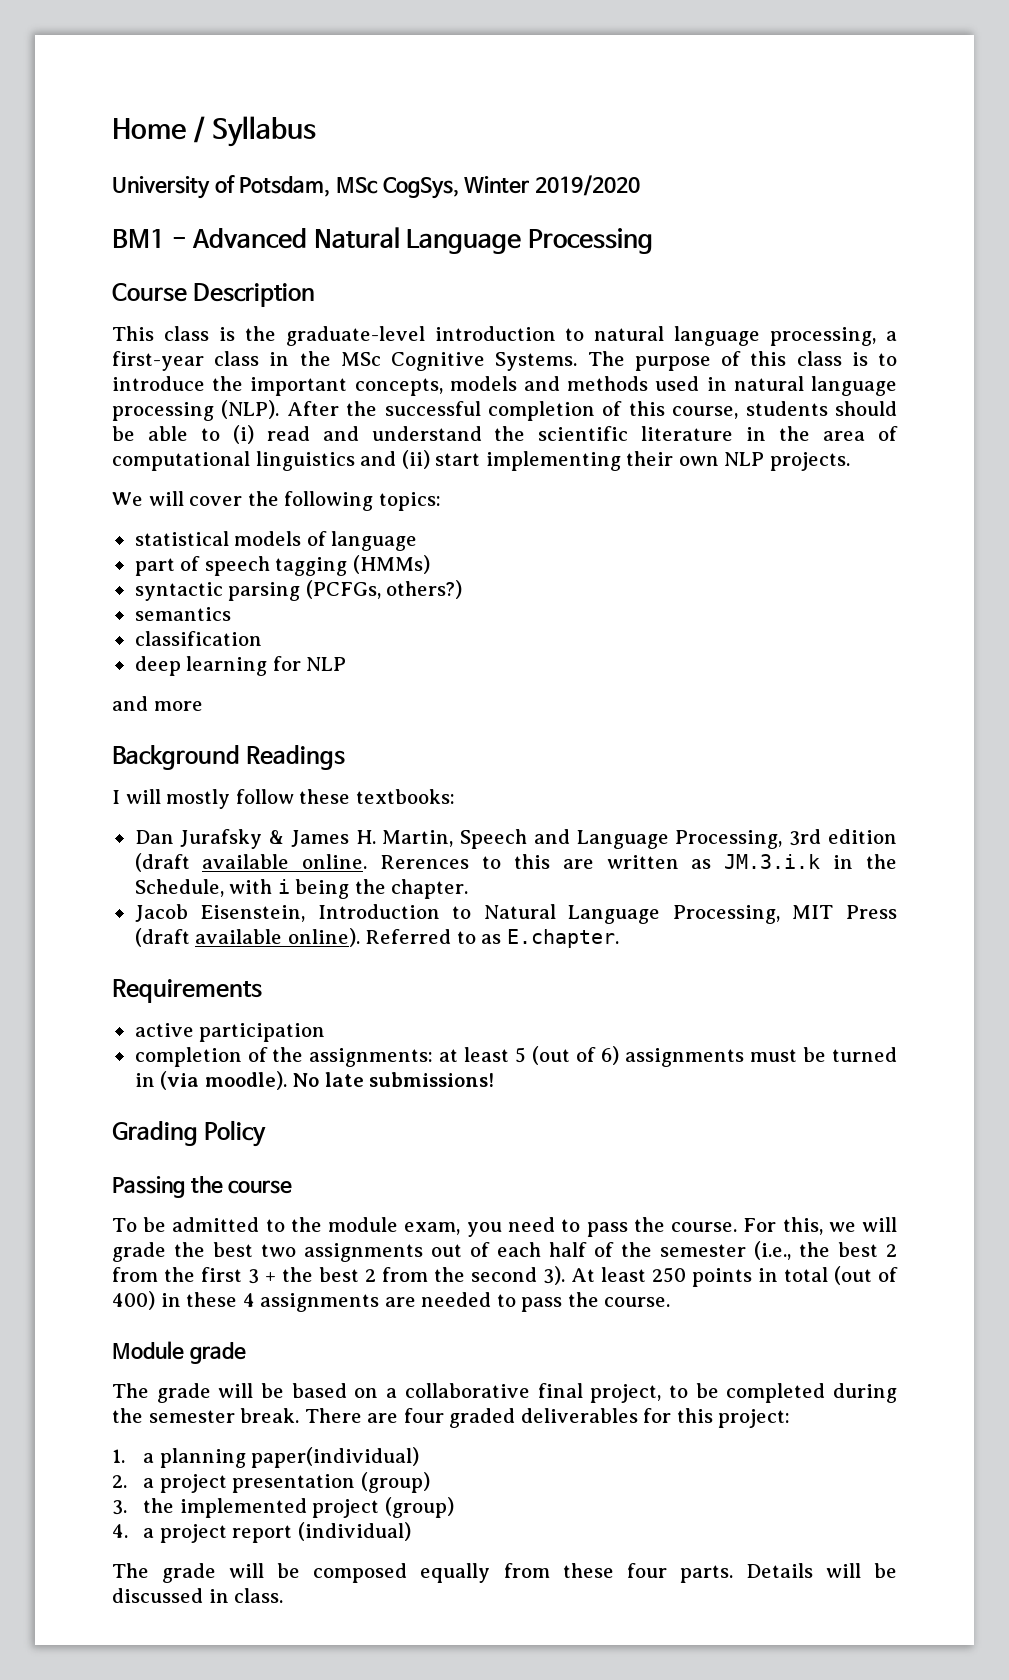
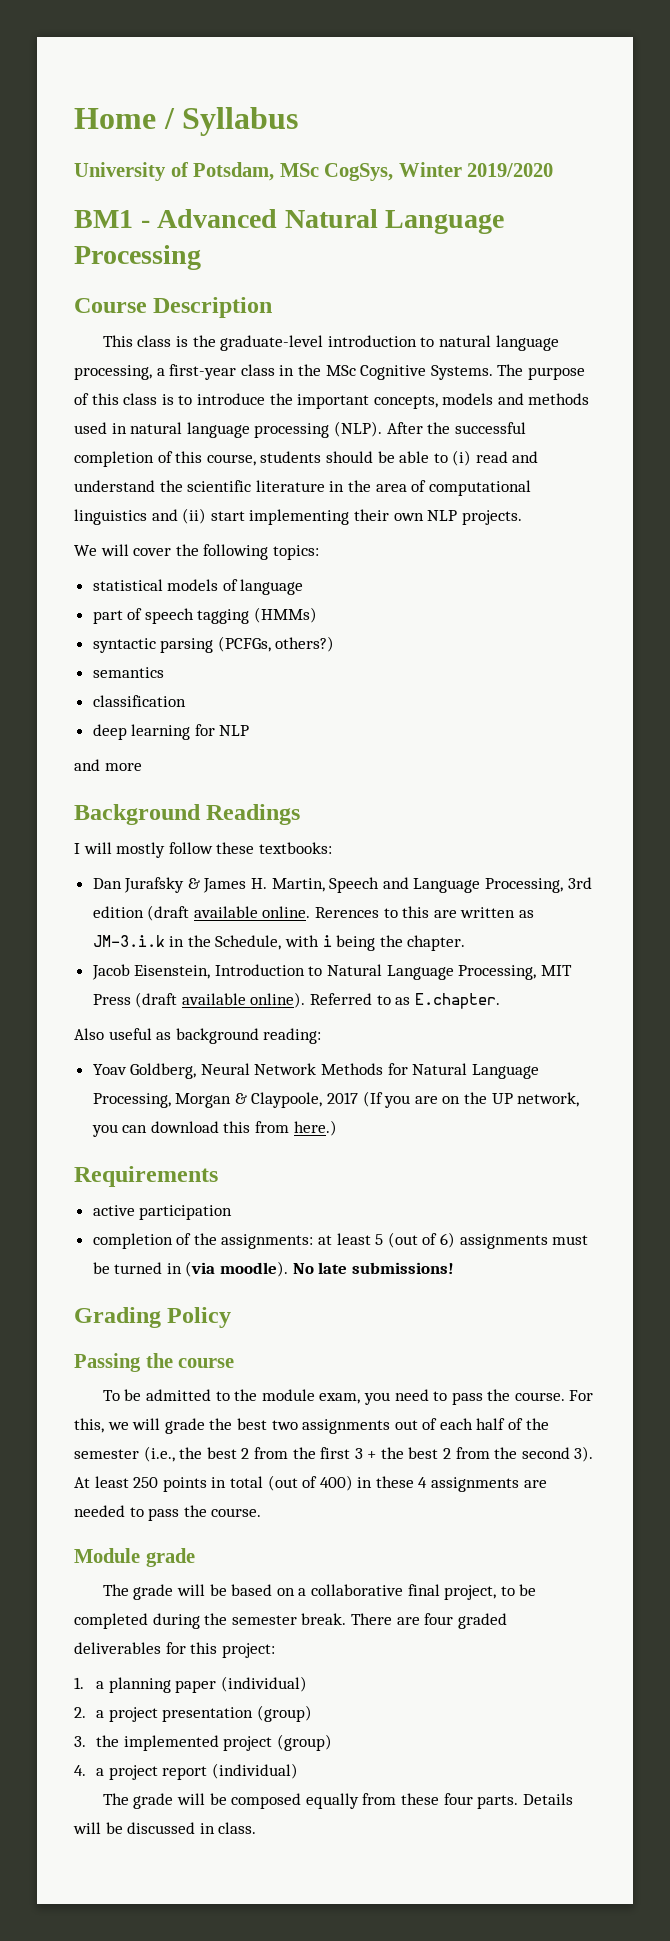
- Rerences to this are written as JM.3.i.k in the Schedule, with i being the chapter.
+ Rerences to this are written as JM-3.i.k in the Schedule, with i being the chapter.
+ Also useful as background reading:
+ Yoav Goldberg, Neural Network Methods for Natural Language Processing, Morgan & Claypoole, 2017 (If you are on the UP network, you can download this from here.)
- 1. a planning paper(individual)
+ 1. a planning paper (individual)

